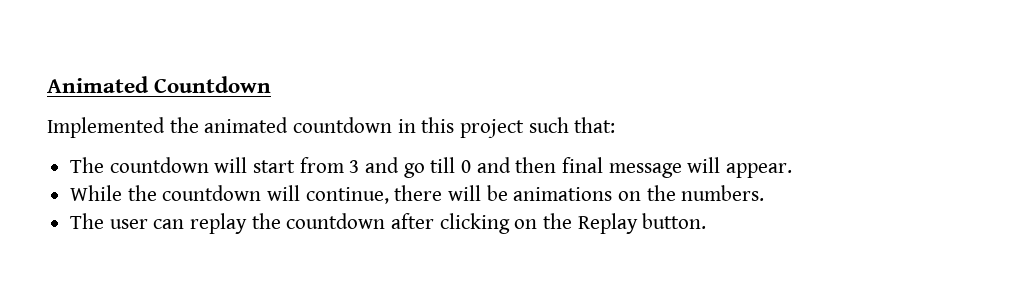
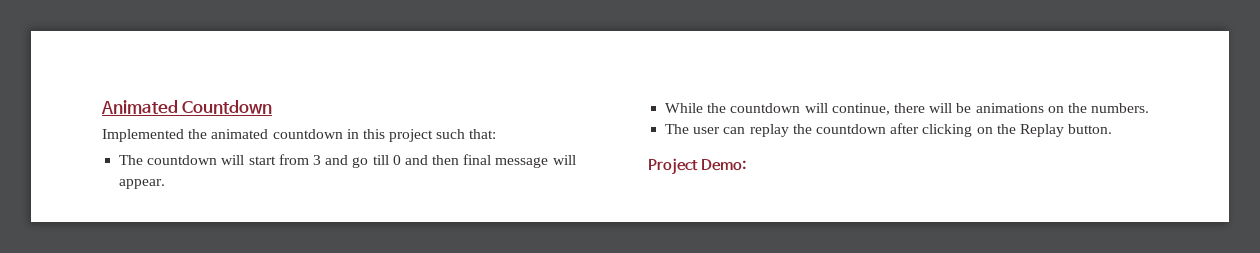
+ Project Demo:

